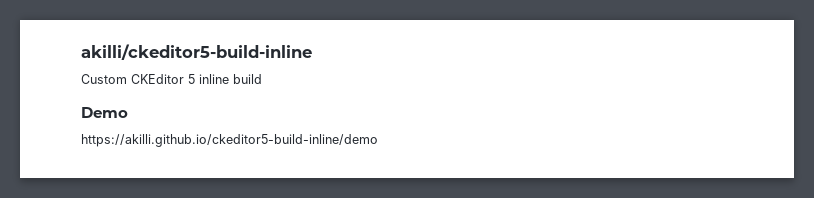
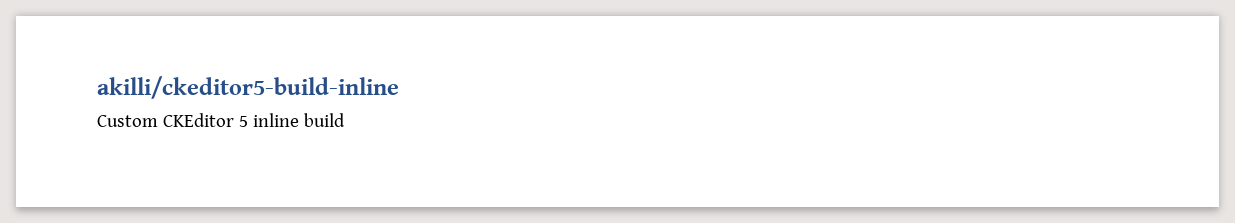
- Demo
- https://akilli.github.io/ckeditor5-build-inline/demo

